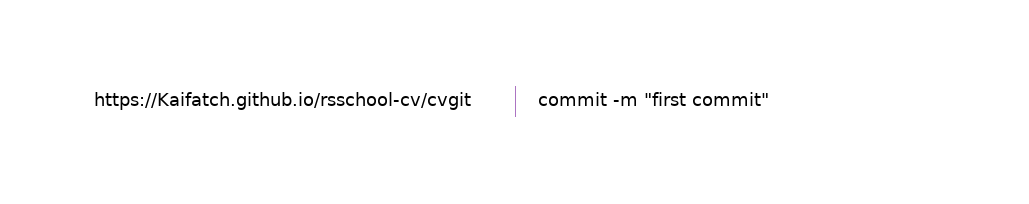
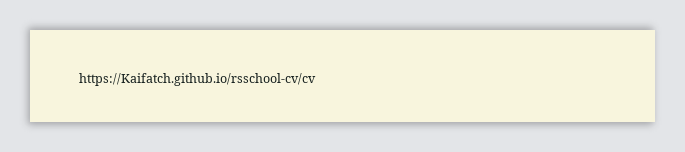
- https://Kaifatch.github.io/rsschool-cv/cvgit commit -m "first commit"
+ https://Kaifatch.github.io/rsschool-cv/cv

